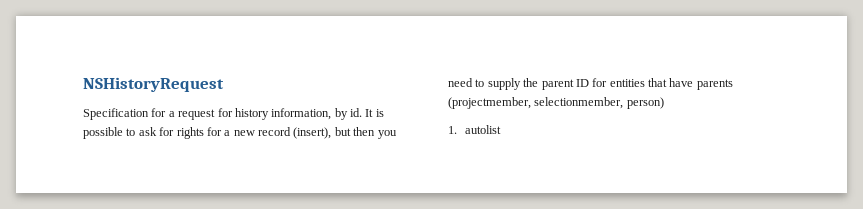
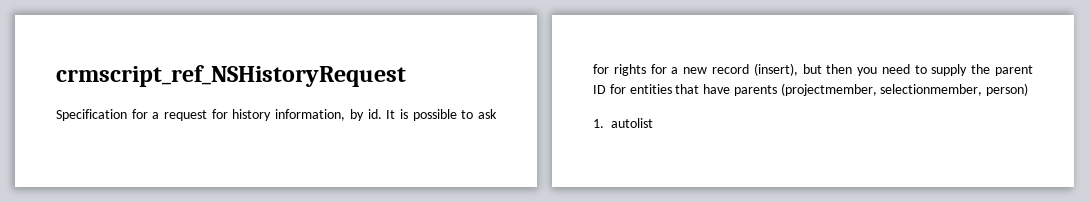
- NSHistoryRequest
+ crmscript_ref_NSHistoryRequest

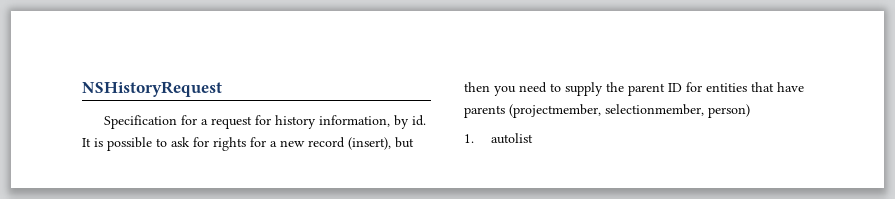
- crmscript_ref_NSHistoryRequest
+ NSHistoryRequest

